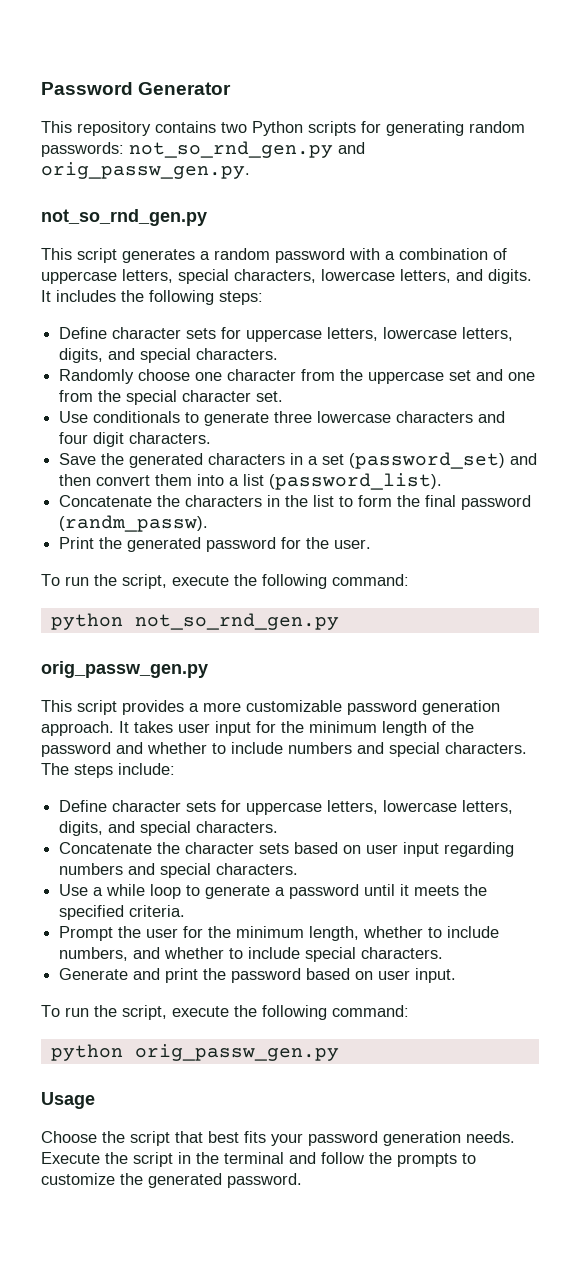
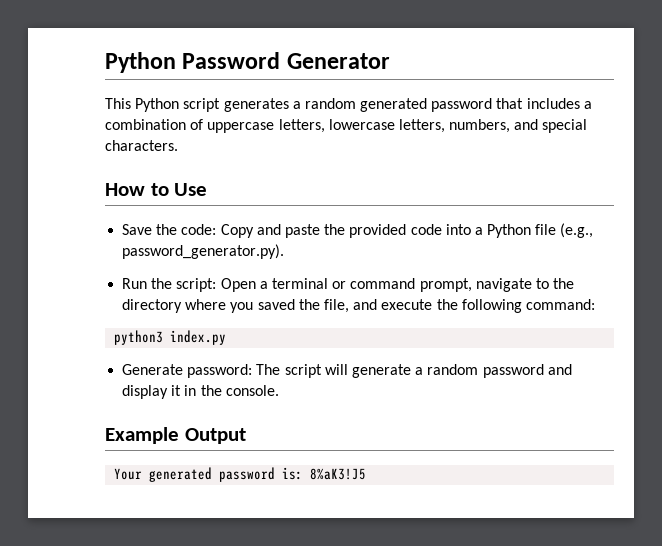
- Password Generator
+ Python Password Generator
- This repository contains two Python scripts for generating random passwords: not_so_rnd_gen.py and orig_passw_gen.py.
- not_so_rnd_gen.py
- This script generates a random password with a combination of uppercase letters, special characters, lowercase letters, and digits. It includes the following steps:
- Define character sets for uppercase letters, lowercase letters, digits, and special characters.
- Randomly choose one character from the uppercase set and one from the special character set.
- Use conditionals to generate three lowercase characters and four digit characters.
- Save the generated characters in a set (password_set) and then convert them into a list (password_list).
- Concatenate the characters in the list to form the final password (randm_passw).
- Print the generated password for the user.
- To run the script, execute the following command:
- python not_so_rnd_gen.py
- orig_passw_gen.py
- This script provides a more customizable password generation approach. It takes user input for the minimum length of the password and whether to include numbers and special characters. The steps include:
- Define character sets for uppercase letters, lowercase letters, digits, and special characters.
- Concatenate the character sets based on user input regarding numbers and special characters.
- Use a while loop to generate a password until it meets the specified criteria.
- Prompt the user for the minimum length, whether to include numbers, and whether to include special characters.
- Generate and print the password based on user input.
- To run the script, execute the following command:
- python orig_passw_gen.py
- Usage
- Choose the script that best fits your password generation needs. Execute the script in the terminal and follow the prompts to customize the generated password.
+ This Python script generates a random generated password that includes a combination of uppercase letters, lowercase letters, numbers, and special characters.
+ How to Use
+ Save the code: Copy and paste the provided code into a Python file (e.g., password_generator.py).
+ Run the script: Open a terminal or command prompt, navigate to the directory where you saved the file, and execute the following command:
+ python3 index.py
+ Generate password: The script will generate a random password and display it in the console.
+ Example Output
+ Your generated password is: 8%aK3!J5

